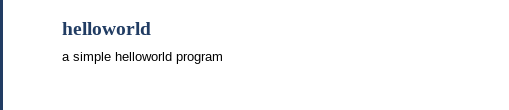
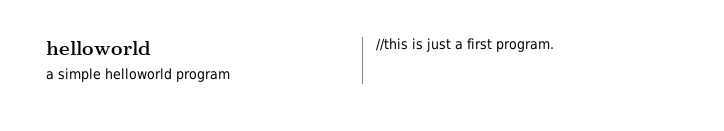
+ //this is just a first program.

